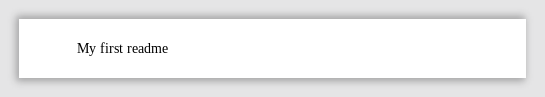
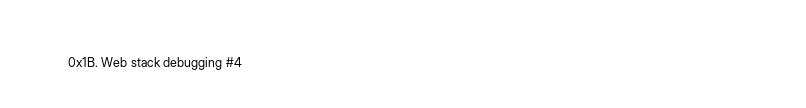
- My first readme
+ 0x1B. Web stack debugging #4

